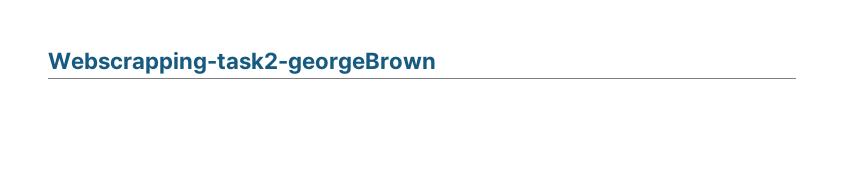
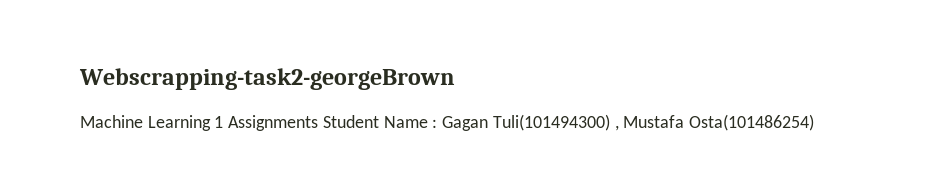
+ Machine Learning 1 Assignments Student Name : Gagan Tuli(101494300) , Mustafa Osta(101486254)

